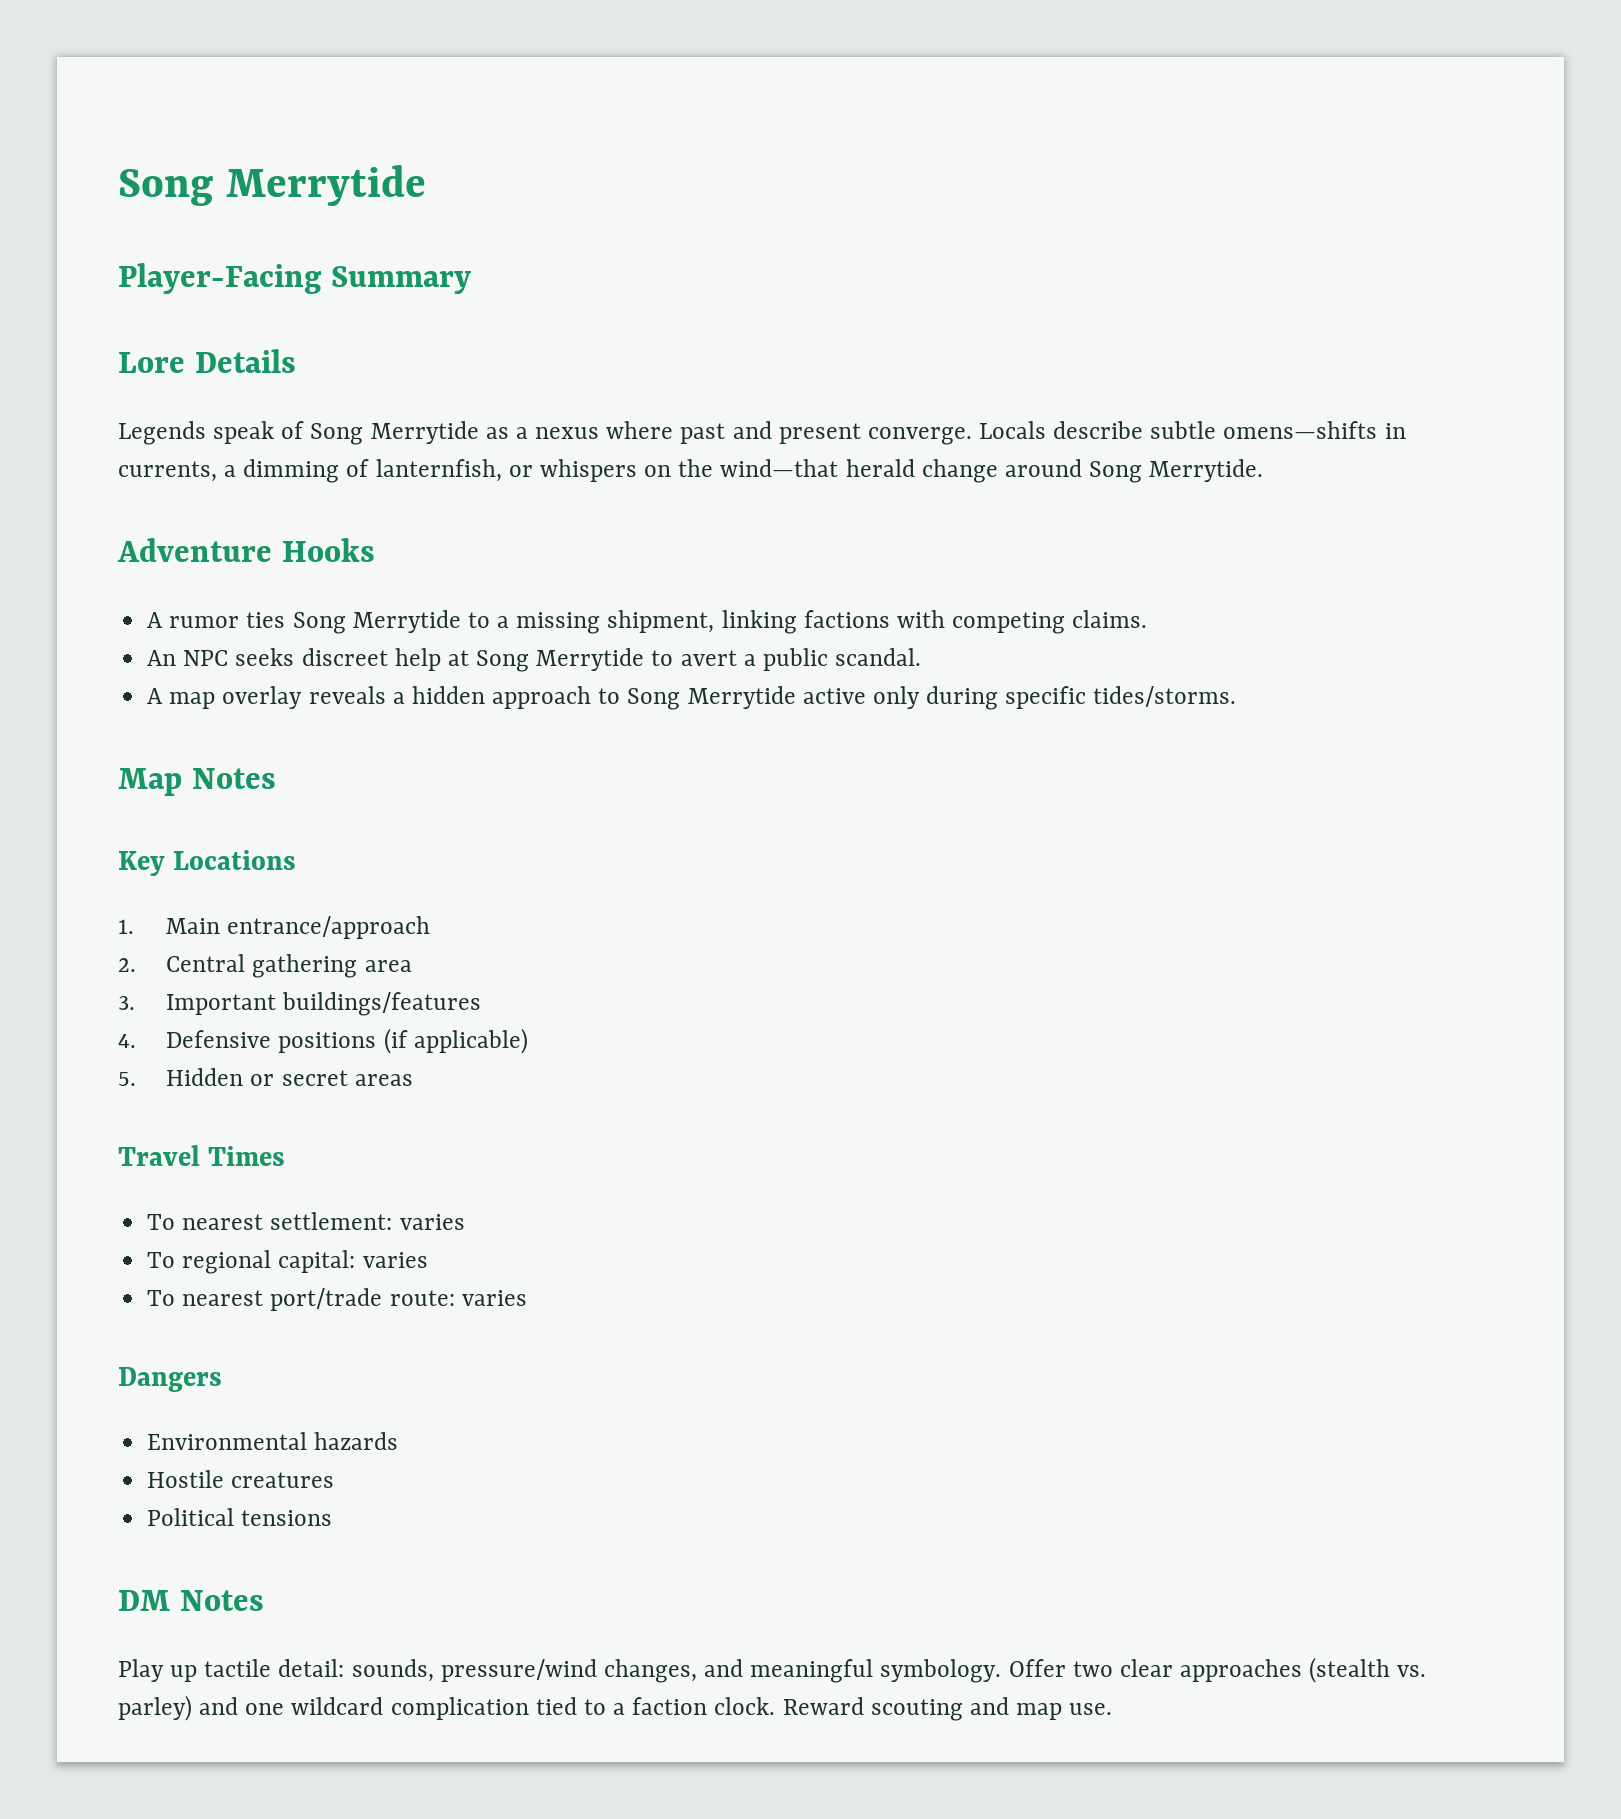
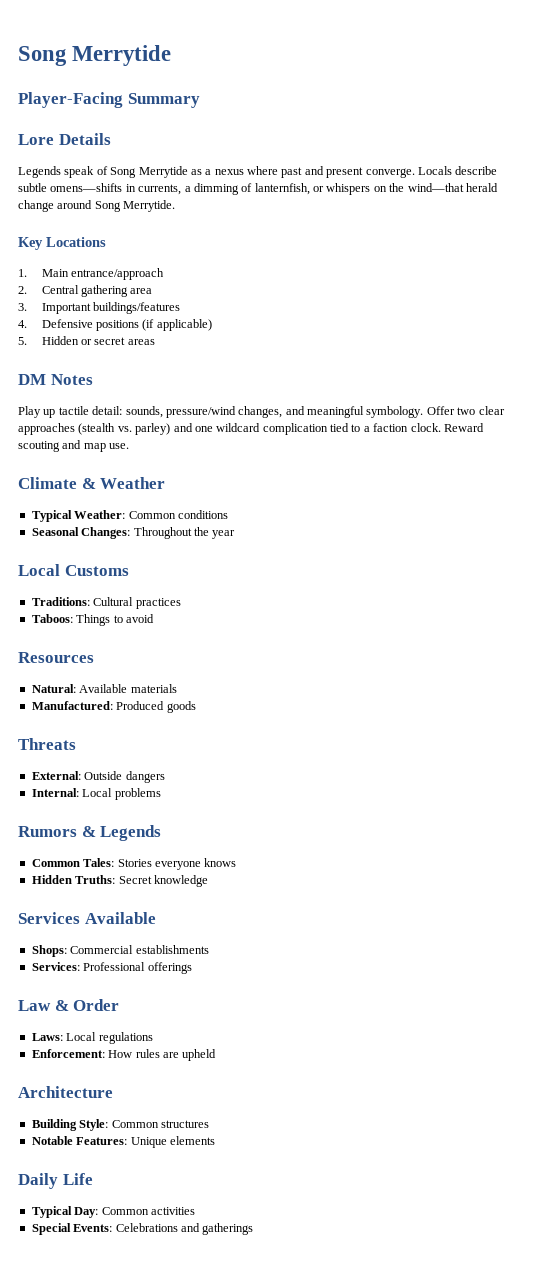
- Adventure Hooks
- A rumor ties Song Merrytide to a missing shipment, linking factions with competing claims.
- An NPC seeks discreet help at Song Merrytide to avert a public scandal.
- A map overlay reveals a hidden approach to Song Merrytide active only during specific tides/storms.
- Map Notes
- Travel Times
- To nearest settlement: varies
- To regional capital: varies
- To nearest port/trade route: varies
- Dangers
- Environmental hazards
- Hostile creatures
- Political tensions
+ Climate & Weather
+ Typical Weather: Common conditions
+ Seasonal Changes: Throughout the year
+ Local Customs
+ Traditions: Cultural practices
+ Taboos: Things to avoid
+ Resources
+ Natural: Available materials
+ Manufactured: Produced goods
+ Threats
+ External: Outside dangers
+ Internal: Local problems
+ Rumors & Legends
+ Common Tales: Stories everyone knows
+ Hidden Truths: Secret knowledge
+ Services Available
+ Shops: Commercial establishments
+ Services: Professional offerings
+ Law & Order
+ Laws: Local regulations
+ Enforcement: How rules are upheld
+ Architecture
+ Building Style: Common structures
+ Notable Features: Unique elements
+ Daily Life
+ Typical Day: Common activities
+ Special Events: Celebrations and gatherings

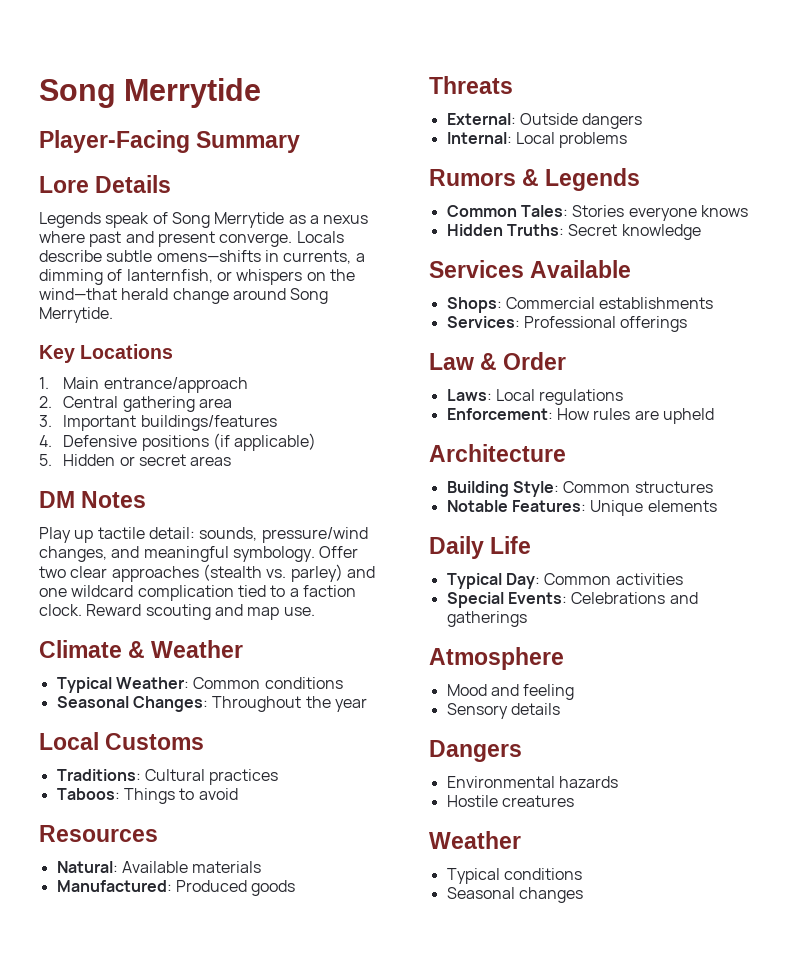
+ Atmosphere
+ Mood and feeling
+ Sensory details
+ Dangers
+ Environmental hazards
+ Hostile creatures
+ Weather
+ Typical conditions
+ Seasonal changes

